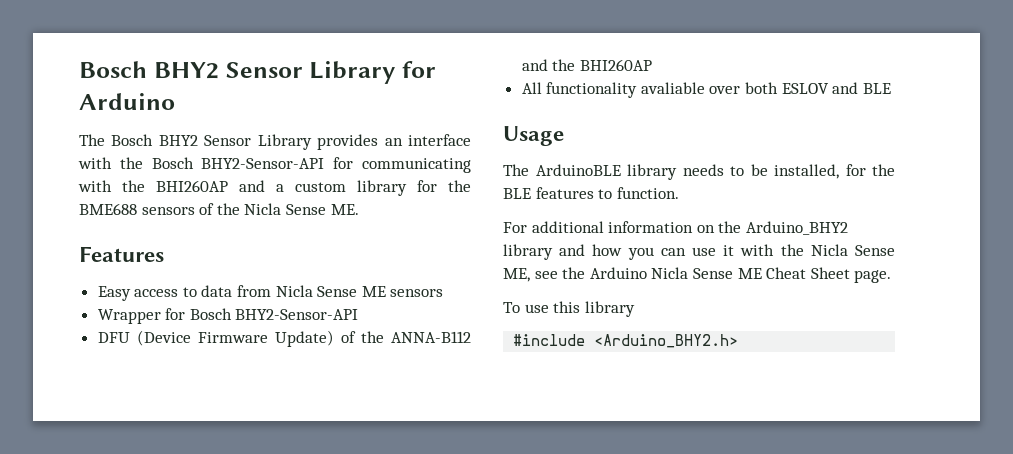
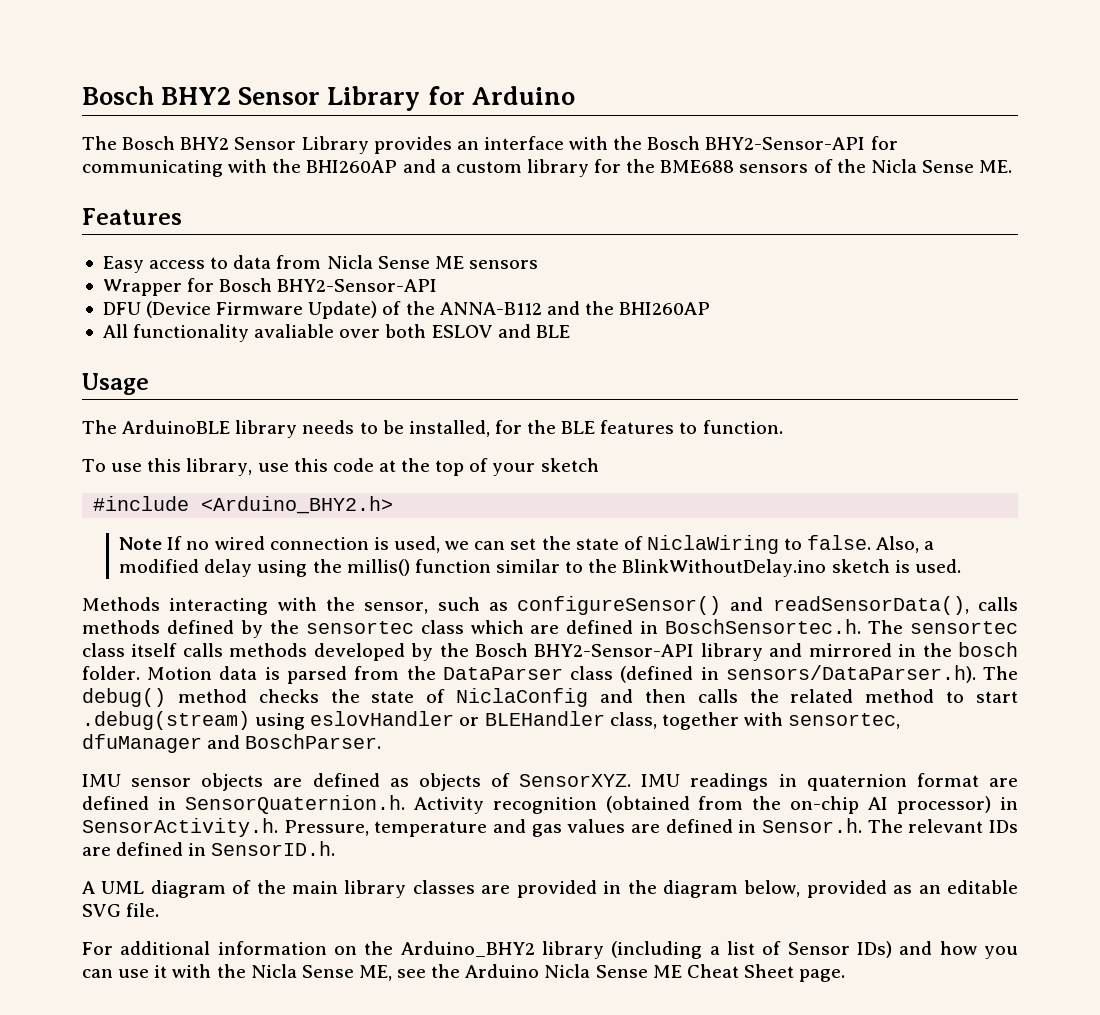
+ To use this library, use this code at the top of your sketch
+ #include <Arduino_BHY2.h>
+ Note If no wired connection is used, we can set the state of NiclaWiring to false. Also, a modified delay using the millis() function similar to the BlinkWithoutDelay.ino sketch is used.
+ Methods interacting with the sensor, such as configureSensor() and readSensorData(), calls methods defined by the sensortec class which are defined in BoschSensortec.h. The sensortec class itself calls methods developed by the Bosch BHY2-Sensor-API library and mirrored in the bosch folder. Motion data is parsed from the DataParser class (defined in sensors/DataParser.h). The debug() method checks the state of NiclaConfig and then calls the related method to start .debug(stream) using eslovHandler or BLEHandler class, together with sensortec, dfuManager and BoschParser.
+ IMU sensor objects are defined as objects of SensorXYZ. IMU readings in quaternion format are defined in SensorQuaternion.h. Activity recognition (obtained from the on-chip AI processor) in SensorActivity.h. Pressure, temperature and gas values are defined in Sensor.h. The relevant IDs are defined in SensorID.h.
+ A UML diagram of the main library classes are provided in the diagram below, provided as an editable SVG file.
- For additional information on the Arduino_BHY2 library and how you can use it with the Nicla Sense ME, see the Arduino Nicla Sense ME Cheat Sheet page.
+ For additional information on the Arduino_BHY2 library (including a list of Sensor IDs) and how you can use it with the Nicla Sense ME, see the Arduino Nicla Sense ME Cheat Sheet page.
- To use this library
- #include <Arduino_BHY2.h>

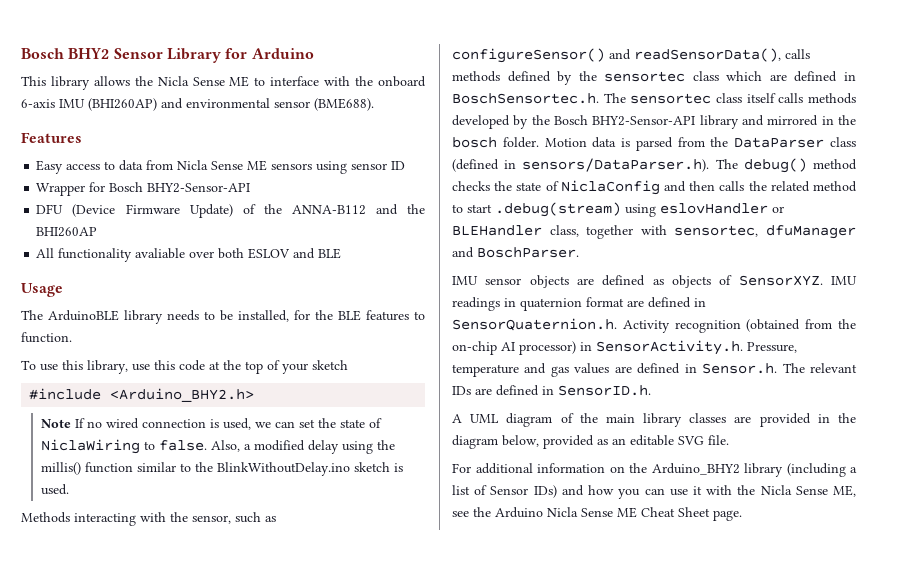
- The Bosch BHY2 Sensor Library provides an interface with the Bosch BHY2-Sensor-API for communicating with the BHI260AP and a custom library for the BME688 sensors of the Nicla Sense ME.
+ This library allows the Nicla Sense ME to interface with the onboard 6-axis IMU (BHI260AP) and environmental sensor (BME688).
- Easy access to data from Nicla Sense ME sensors
+ Easy access to data from Nicla Sense ME sensors using sensor ID

